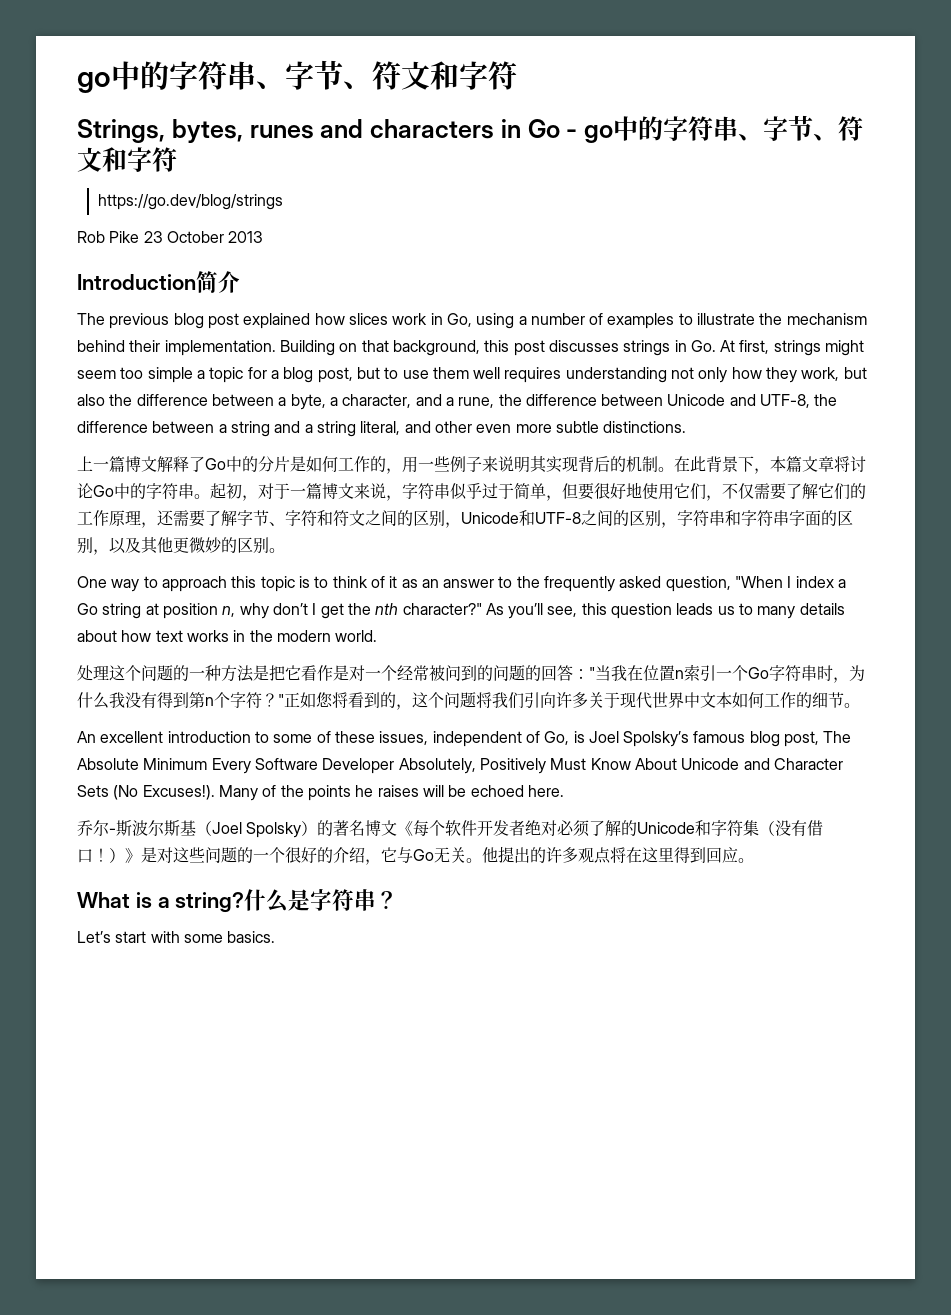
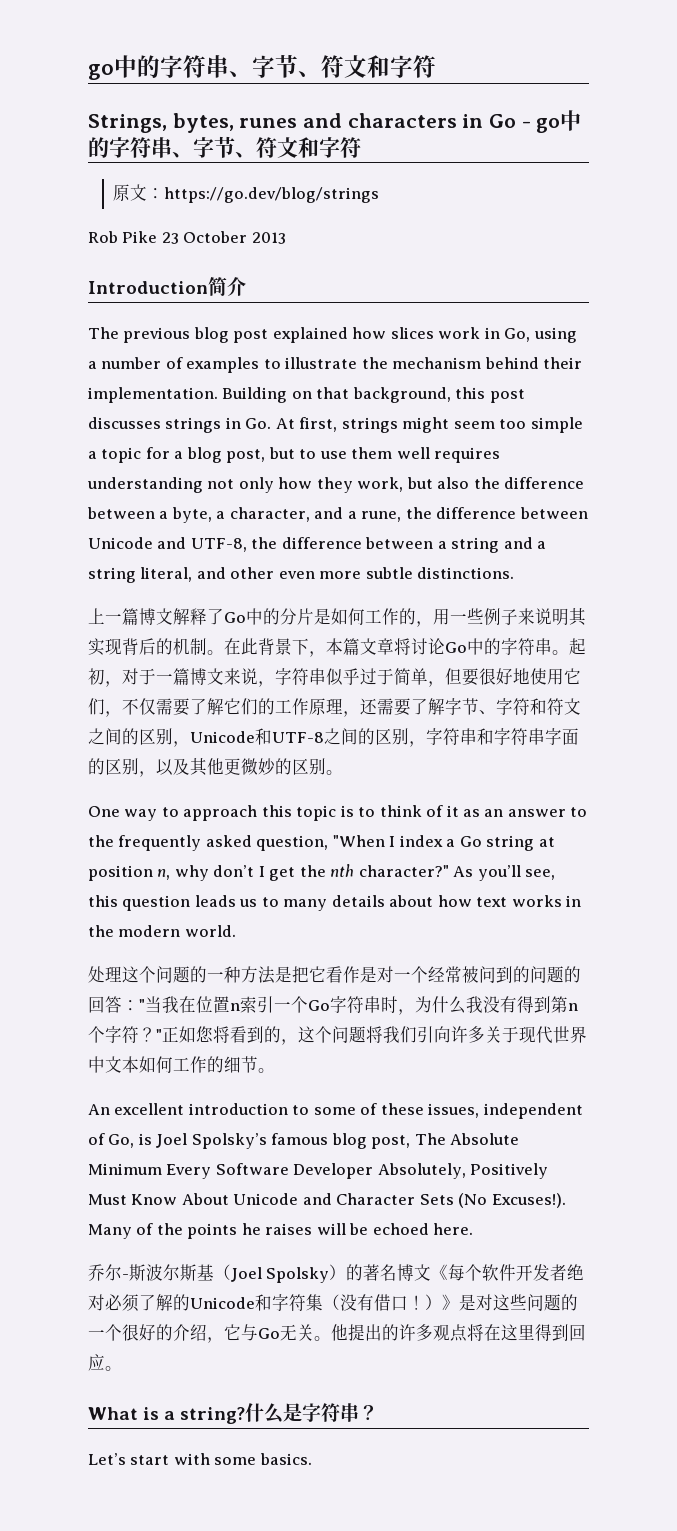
- https://go.dev/blog/strings
+ 原文：https://go.dev/blog/strings

